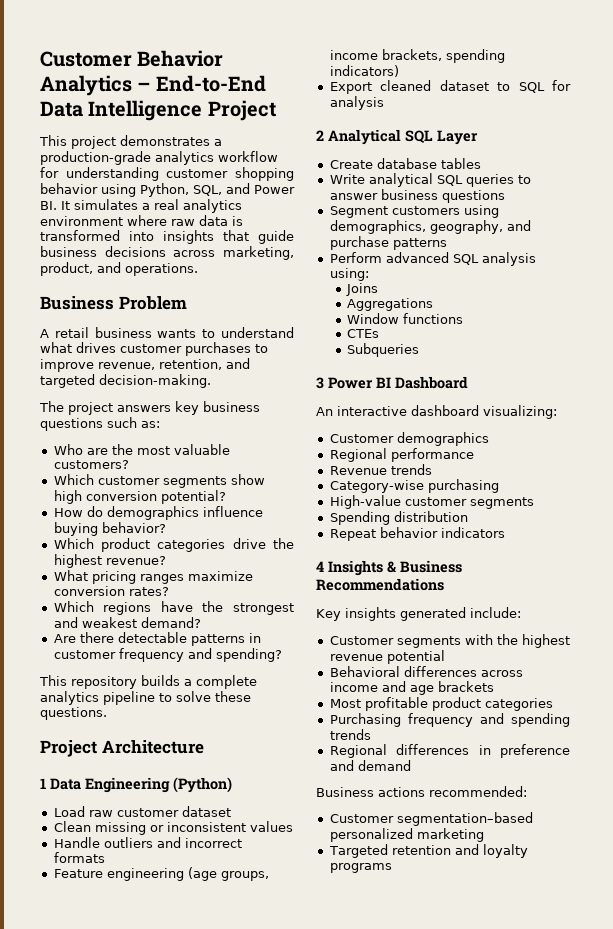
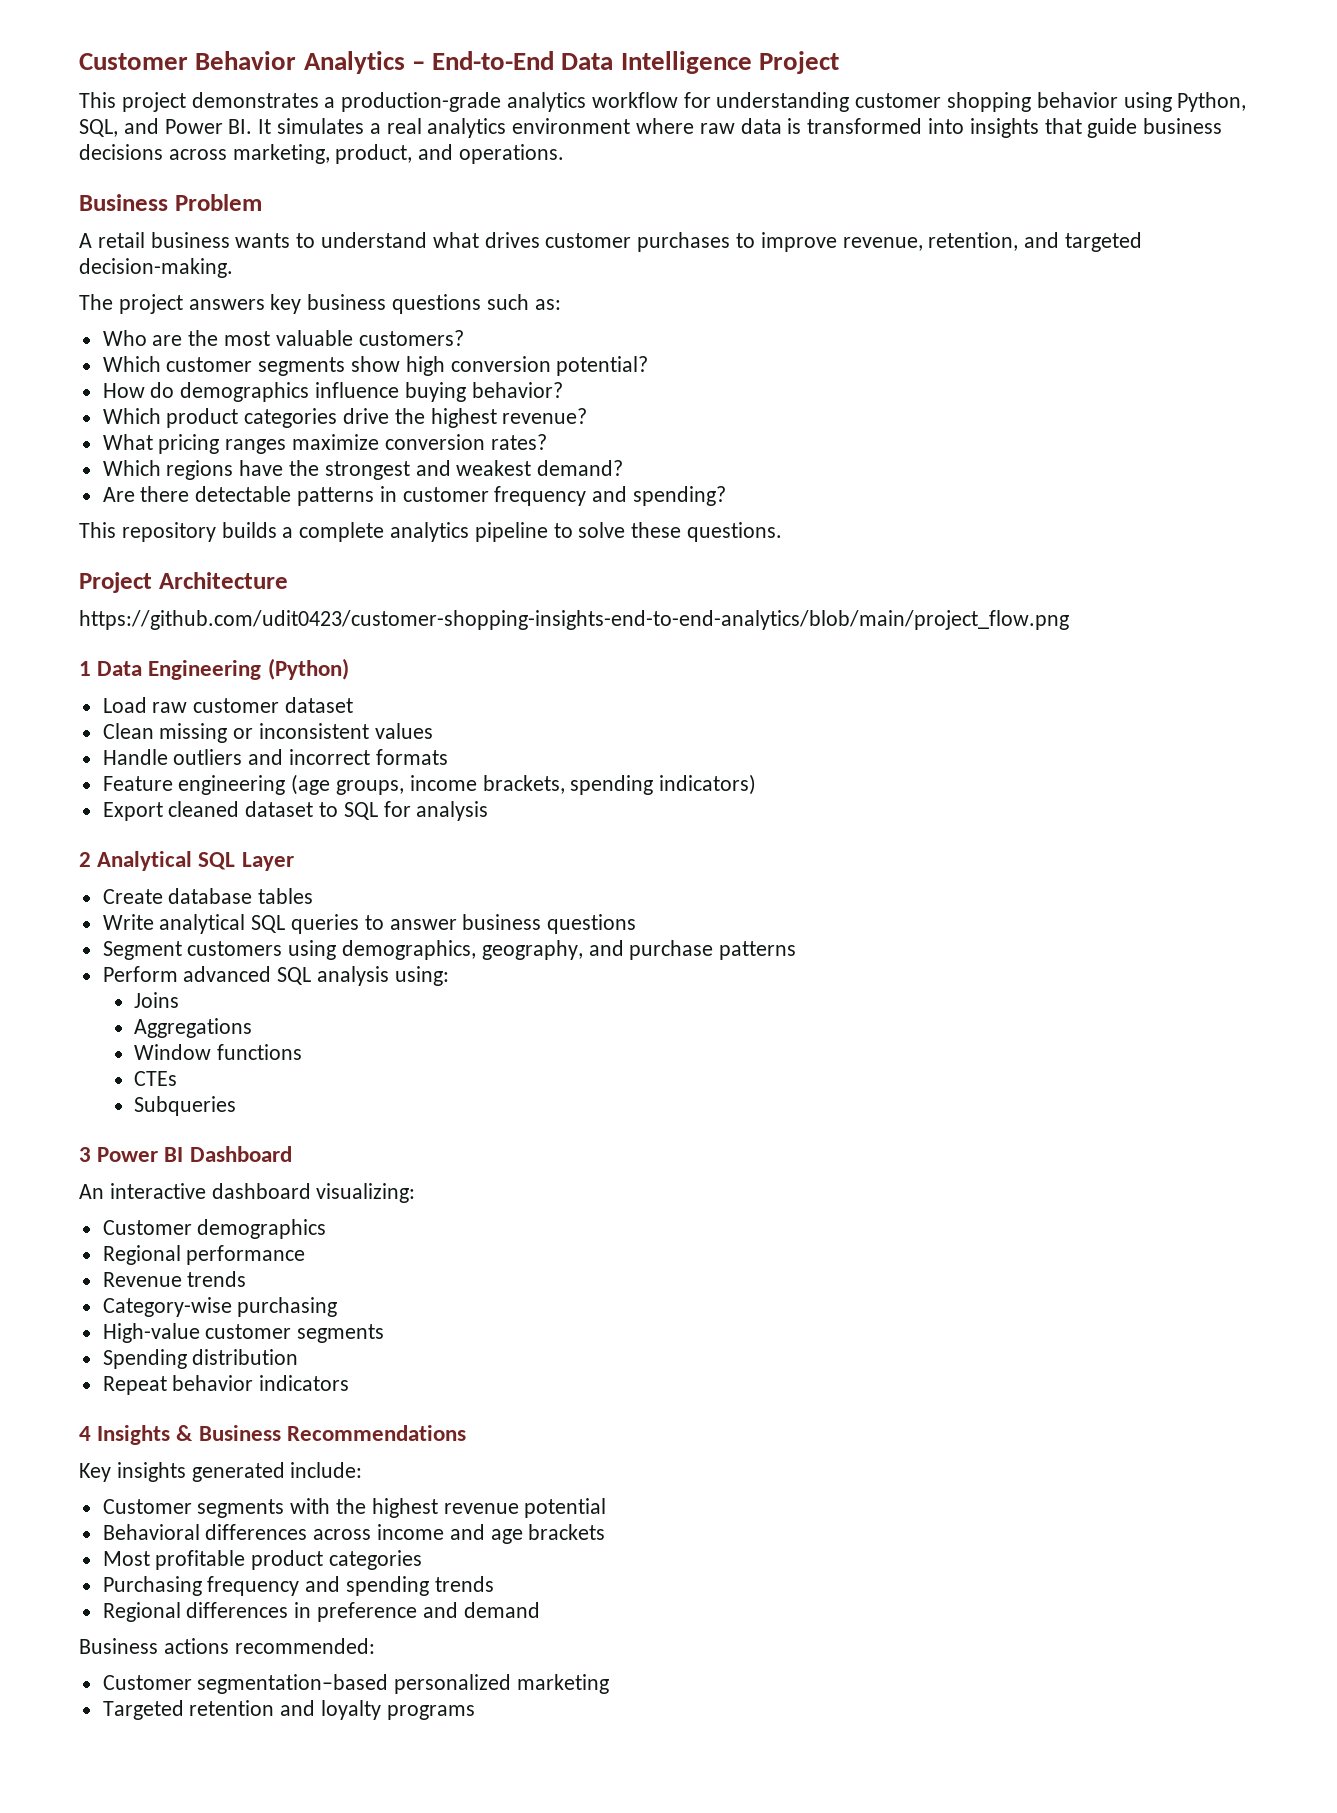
+ https://github.com/udit0423/customer-shopping-insights-end-to-end-analytics/blob/main/project_flow.png

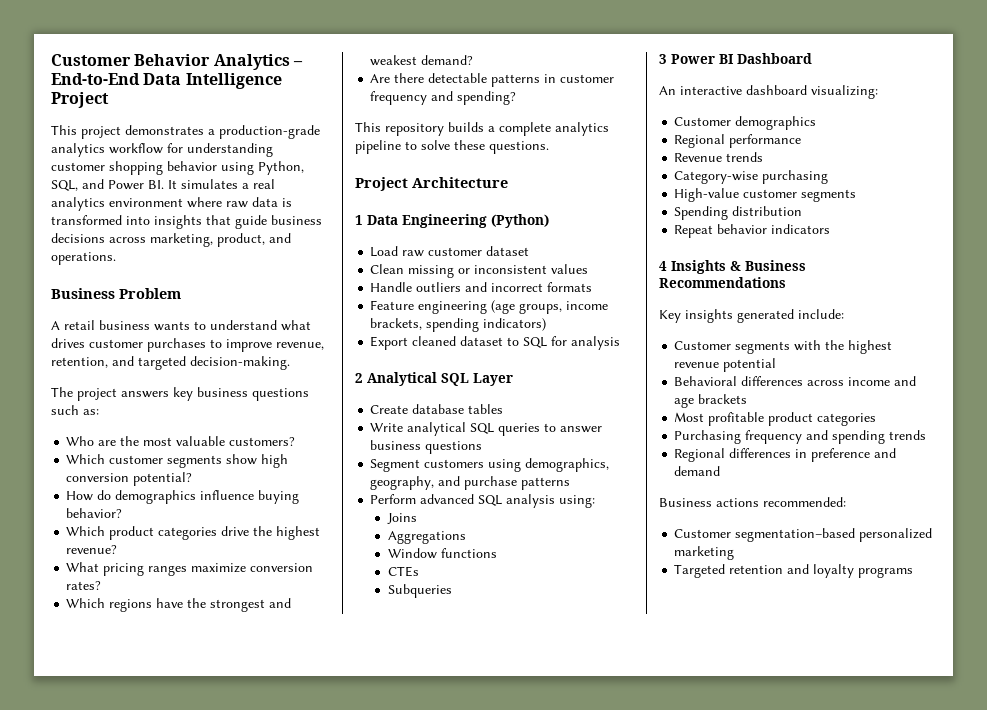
- https://github.com/udit0423/customer-shopping-insights-end-to-end-analytics/blob/main/project_flow.png

